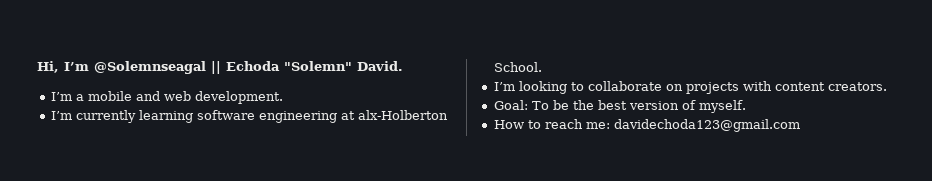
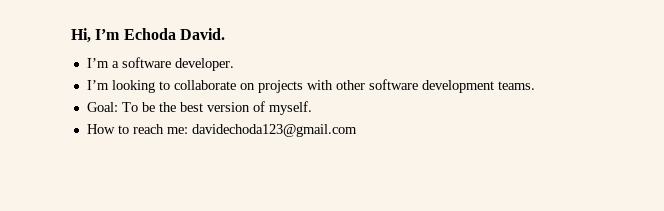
- Hi, I’m @Solemnseagal || Echoda "Solemn" David.
+ Hi, I’m Echoda David.
- I’m a mobile and web development.
- I’m currently learning software engineering at alx-Holberton School.
+ I’m a software developer.
- I’m looking to collaborate on projects with content creators.
+ I’m looking to collaborate on projects with other software development teams.

